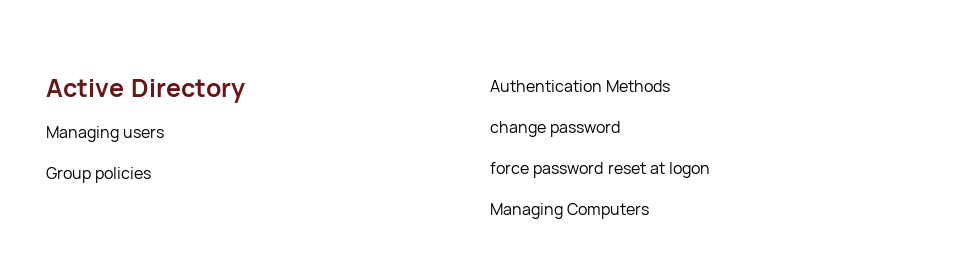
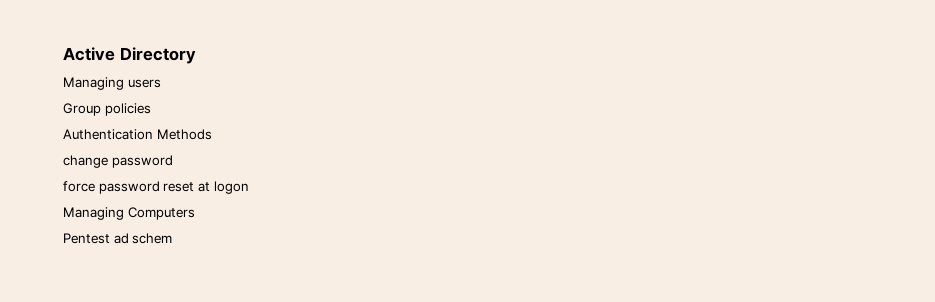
+ Pentest ad schem

